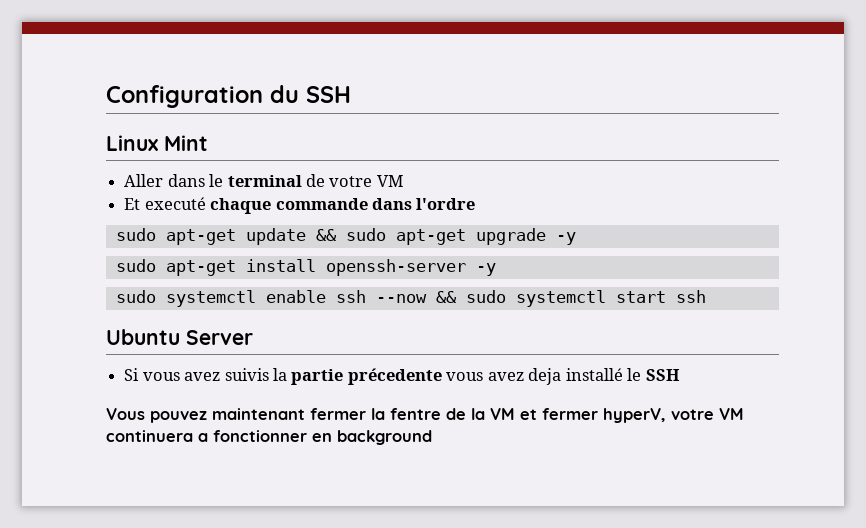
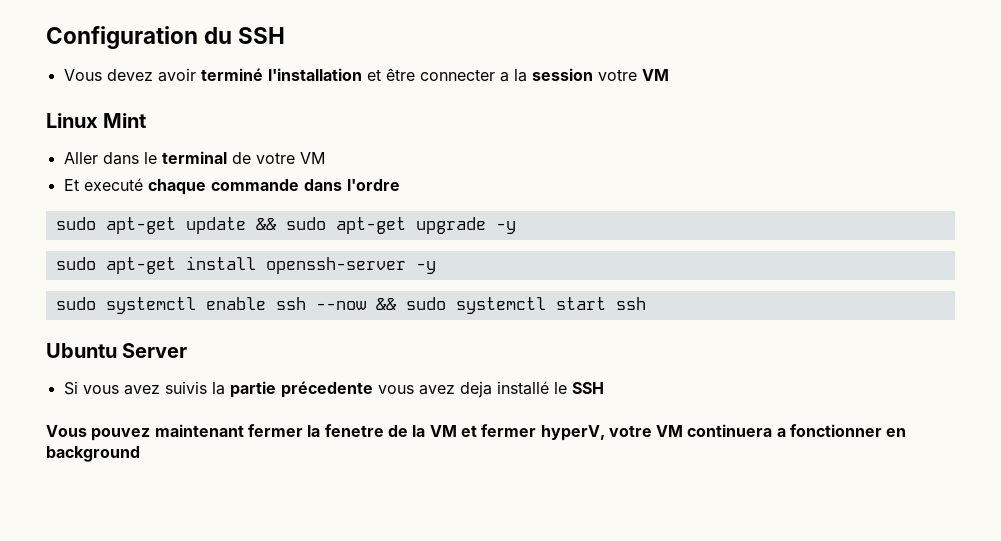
+ Vous devez avoir terminé l'installation et être connecter a la session votre VM
- Vous pouvez maintenant fermer la fentre de la VM et fermer hyperV, votre VM continuera a fonctionner en background
+ Vous pouvez maintenant fermer la fenetre de la VM et fermer hyperV, votre VM continuera a fonctionner en background

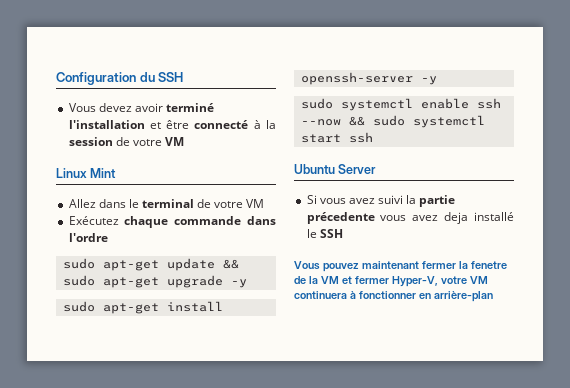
- Vous devez avoir terminé l'installation et être connecter a la session votre VM
+ Vous devez avoir terminé l'installation et être connecté à la session de votre VM
- Aller dans le terminal de votre VM
+ Allez dans le terminal de votre VM
- Et executé chaque commande dans l'ordre
+ Exécutez chaque commande dans l'ordre
- Si vous avez suivis la partie précedente vous avez deja installé le SSH
+ Si vous avez suivi la partie précedente vous avez deja installé le SSH
- Vous pouvez maintenant fermer la fenetre de la VM et fermer hyperV, votre VM continuera a fonctionner en background
+ Vous pouvez maintenant fermer la fenetre de la VM et fermer Hyper-V, votre VM continuera à fonctionner en arrière-plan

